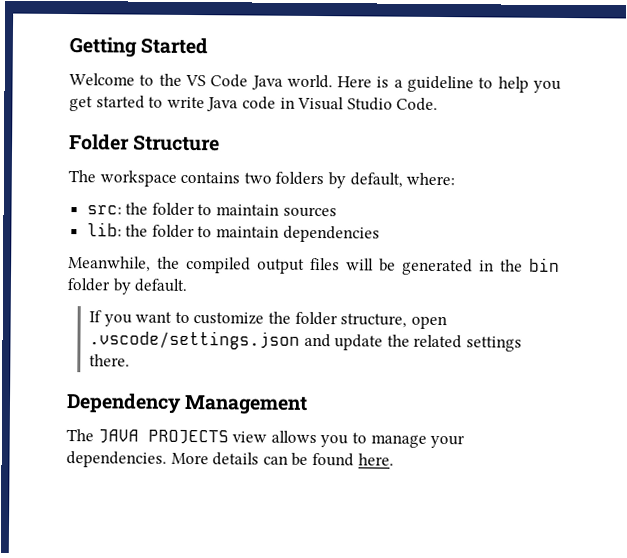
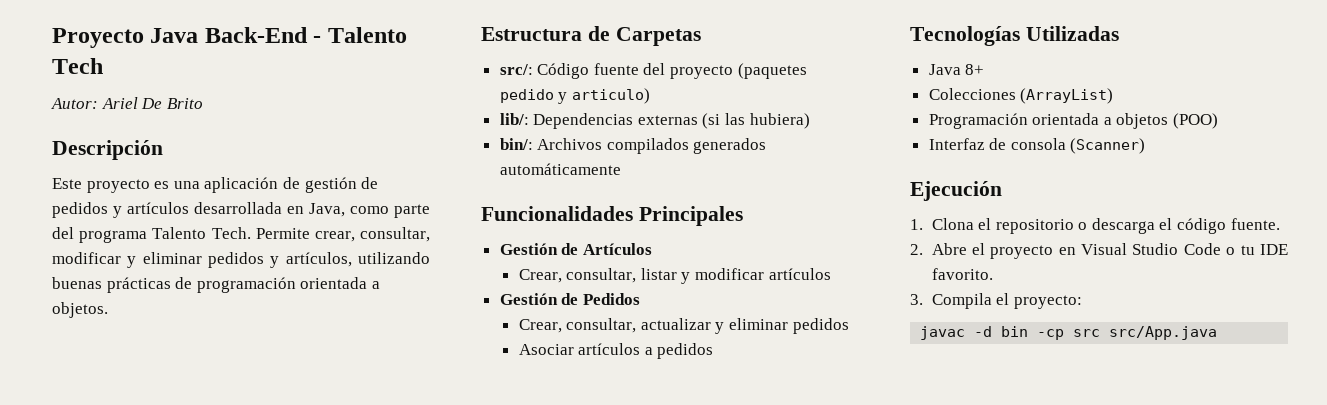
- Getting Started
- Welcome to the VS Code Java world. Here is a guideline to help you get started to write Java code in Visual Studio Code.
- Folder Structure
- The workspace contains two folders by default, where:
- src: the folder to maintain sources
- lib: the folder to maintain dependencies
- Meanwhile, the compiled output files will be generated in the bin folder by default.
- If you want to customize the folder structure, open .vscode/settings.json and update the related settings there.
- Dependency Management
- The JAVA PROJECTS view allows you to manage your dependencies. More details can be found here.
+ Proyecto Java Back-End - Talento Tech
+ Autor: Ariel De Brito
+ Descripción
+ Este proyecto es una aplicación de gestión de pedidos y artículos desarrollada en Java, como parte del programa Talento Tech. Permite crear, consultar, modificar y eliminar pedidos y artículos, utilizando buenas prácticas de programación orientada a objetos.
+ Estructura de Carpetas
+ src/: Código fuente del proyecto (paquetes pedido y articulo)
+ lib/: Dependencias externas (si las hubiera)
+ bin/: Archivos compilados generados automáticamente
+ Funcionalidades Principales
+ Gestión de Artículos
+ Crear, consultar, listar y modificar artículos
+ Gestión de Pedidos
+ Crear, consultar, actualizar y eliminar pedidos
+ Asociar artículos a pedidos
+ Tecnologías Utilizadas
+ Java 8+
+ Colecciones (ArrayList)
+ Programación orientada a objetos (POO)
+ Interfaz de consola (Scanner)
+ Ejecución
+ 1. Clona el repositorio o descarga el código fuente.
+ 2. Abre el proyecto en Visual Studio Code o tu IDE favorito.
+ 3. Compila el proyecto:
+ javac -d bin -cp src src/App.java

